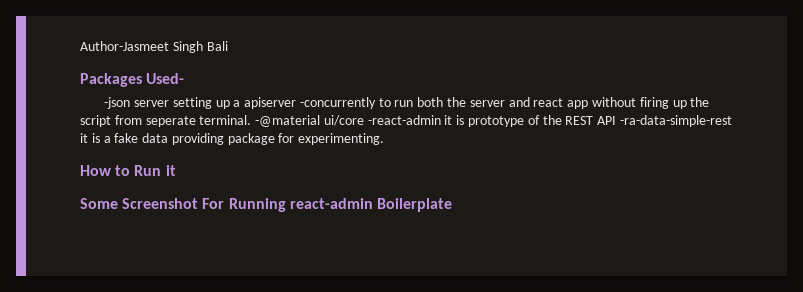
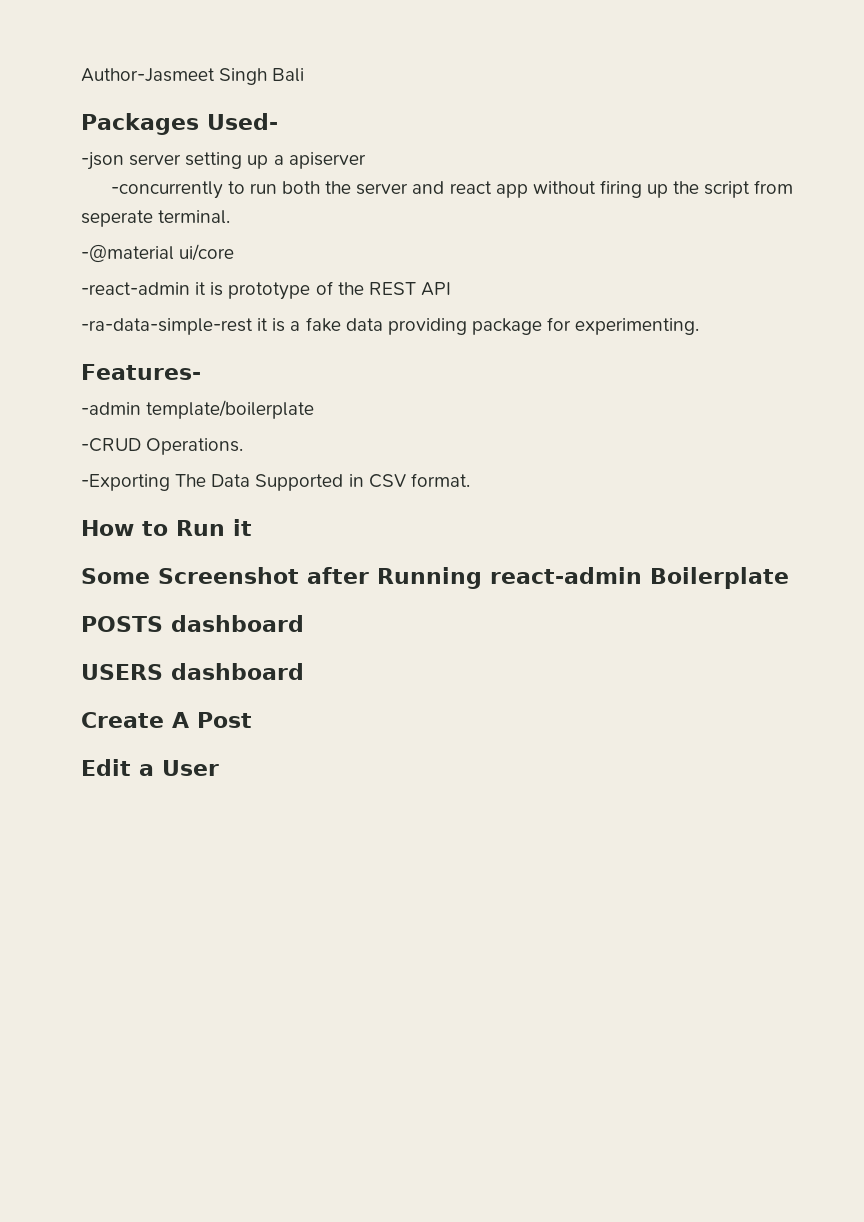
- -json server setting up a apiserver -concurrently to run both the server and react app without firing up the script from seperate terminal. -@material ui/core -react-admin it is prototype of the REST API -ra-data-simple-rest it is a fake data providing package for experimenting.
+ -json server setting up a apiserver
+ -concurrently to run both the server and react app without firing up the script from seperate terminal.
+ -@material ui/core
+ -react-admin it is prototype of the REST API
+ -ra-data-simple-rest it is a fake data providing package for experimenting.
+ Features-
+ -admin template/boilerplate
+ -CRUD Operations.
+ -Exporting The Data Supported in CSV format.
- Some Screenshot For Running react-admin Boilerplate
+ Some Screenshot after Running react-admin Boilerplate
+ POSTS dashboard
+ USERS dashboard
+ Create A Post
+ Edit a User

